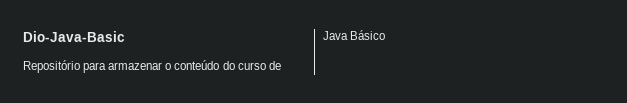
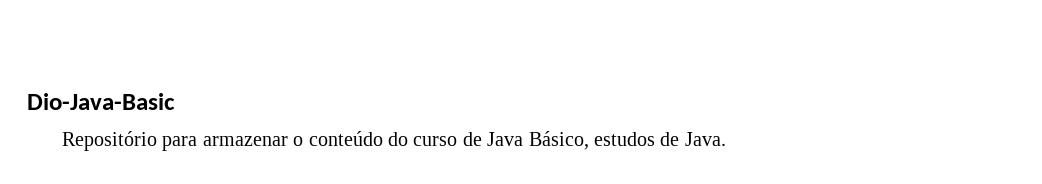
- Repositório para armazenar o conteúdo do curso de Java Básico
+ Repositório para armazenar o conteúdo do curso de Java Básico, estudos de Java.

